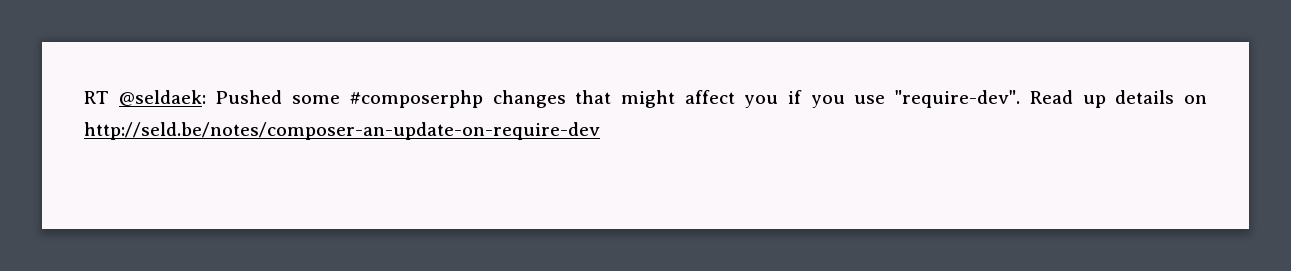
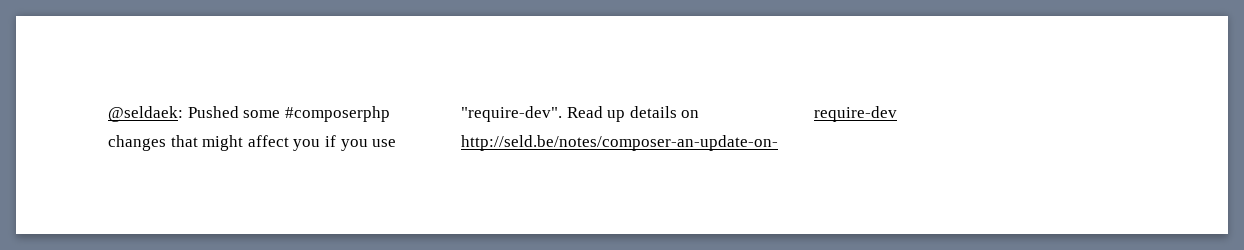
- RT @seldaek: Pushed some #composerphp changes that might affect you if you use "require-dev".
+ @seldaek: Pushed some #composerphp changes that might affect you if you use "require-dev".

